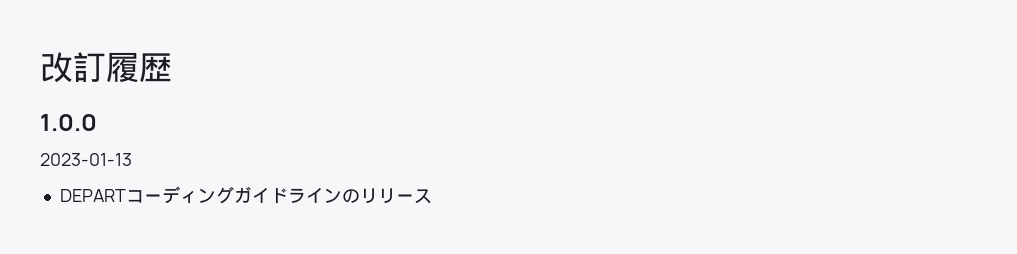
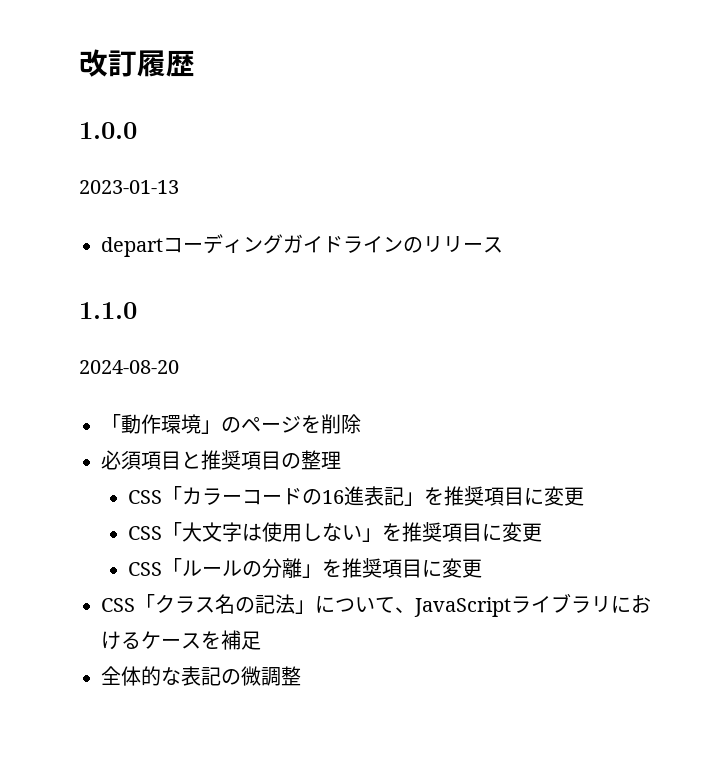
- DEPARTコーディングガイドラインのリリース
+ departコーディングガイドラインのリリース
+ 1.1.0
+ 2024-08-20
+ 「動作環境」のページを削除
+ 必須項目と推奨項目の整理
+ CSS「カラーコードの16進表記」を推奨項目に変更
+ CSS「大文字は使用しない」を推奨項目に変更
+ CSS「ルールの分離」を推奨項目に変更
+ CSS「クラス名の記法」について、JavaScriptライブラリにおけるケースを補足
+ 全体的な表記の微調整

